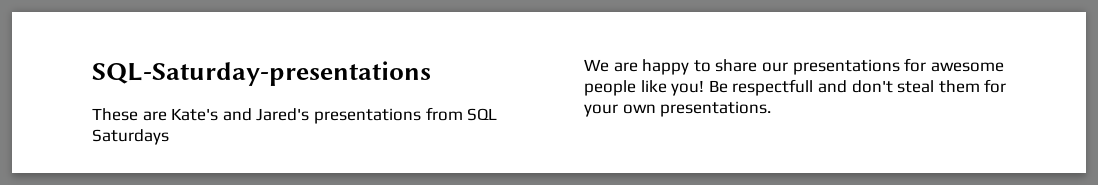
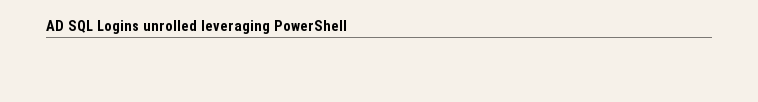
- SQL-Saturday-presentations
- These are Kate's and Jared's presentations from SQL Saturdays
- We are happy to share our presentations for awesome people like you! Be respectfull and don't steal them for your own presentations.
+ AD SQL Logins unrolled leveraging PowerShell

